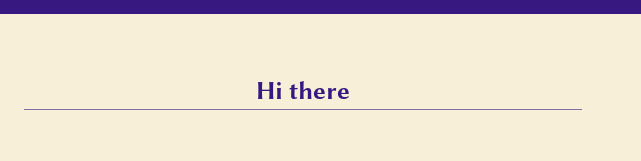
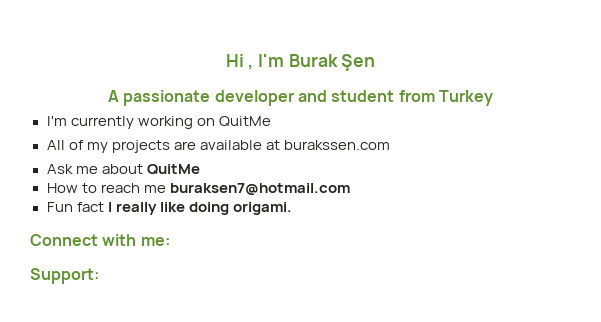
- Hi there
+ Hi , I'm Burak Şen
+ A passionate developer and student from Turkey
+ I'm currently working on QuitMe
+ All of my projects are available at burakssen.com
+ Ask me about QuitMe
+ How to reach me buraksen7@hotmail.com
+ Fun fact I really like doing origami.
+ Connect with me:
+ Support:

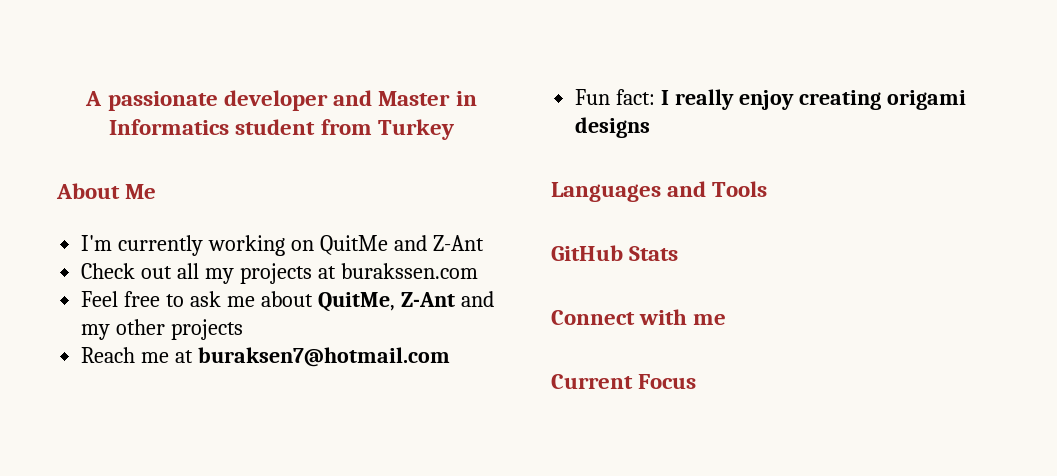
- Hi , I'm Burak Şen
- A passionate developer and student from Turkey
+ A passionate developer and Master in Informatics student from Turkey
+ About Me
- I'm currently working on QuitMe
- All of my projects are available at burakssen.com
- Ask me about QuitMe
- How to reach me buraksen7@hotmail.com
+ I'm currently working on QuitMe and Z-Ant
+ Check out all my projects at burakssen.com
+ Feel free to ask me about QuitMe, Z-Ant and my other projects
+ Reach me at buraksen7@hotmail.com
- Fun fact I really like doing origami.
+ Fun fact: I really enjoy creating origami designs
+ Languages and Tools
+ GitHub Stats
- Connect with me:
- Support:
+ Connect with me
+ Current Focus

